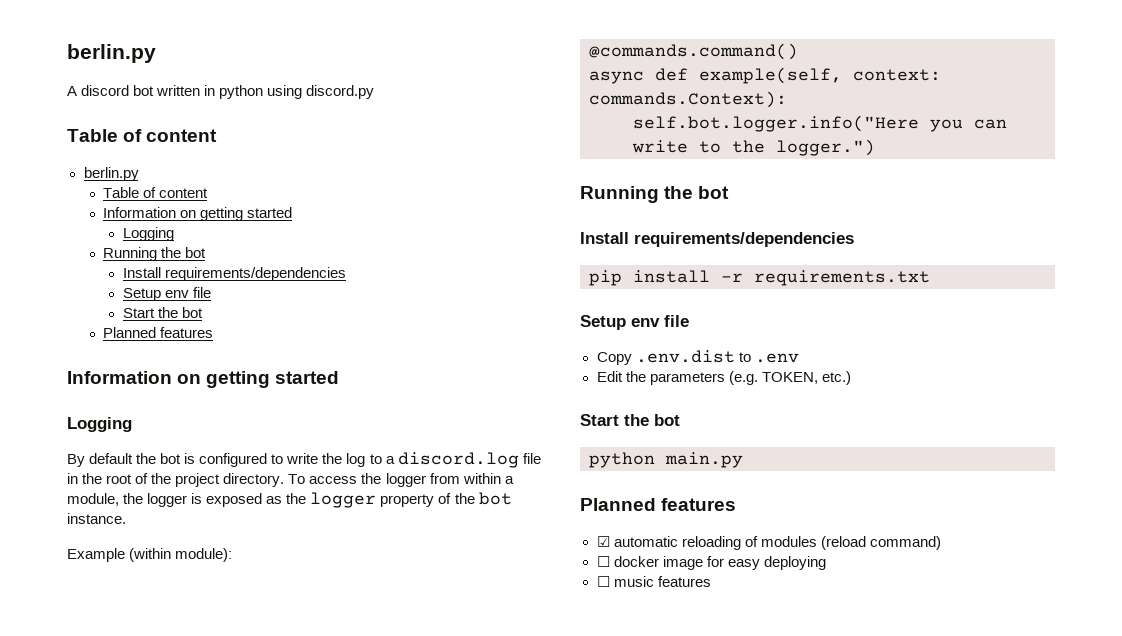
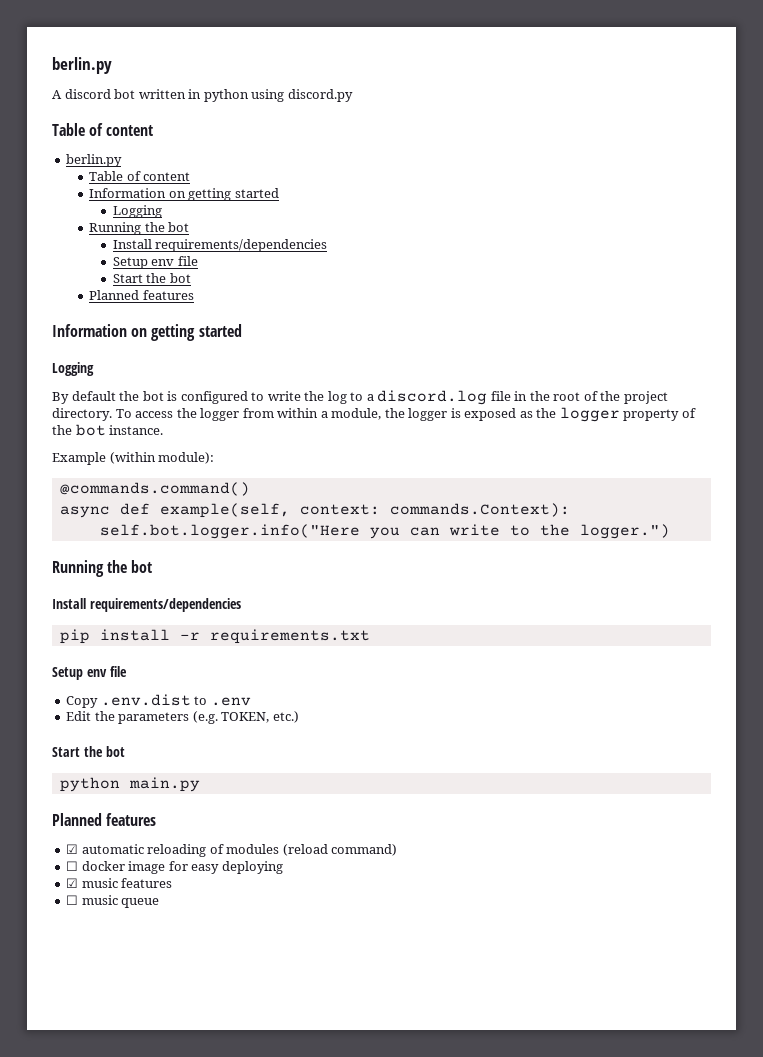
+ ☑ music features
- ☐ music features
+ ☐ music queue

